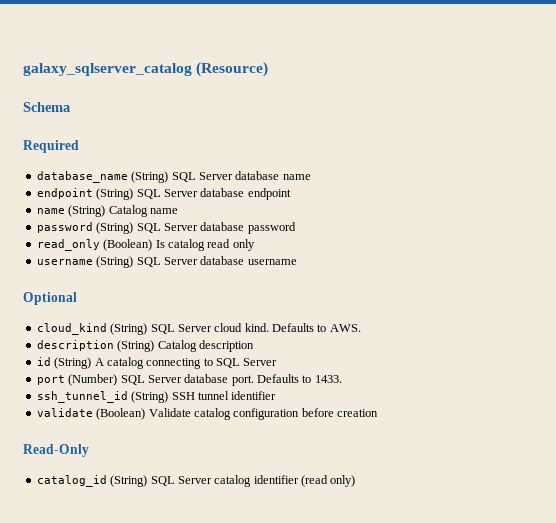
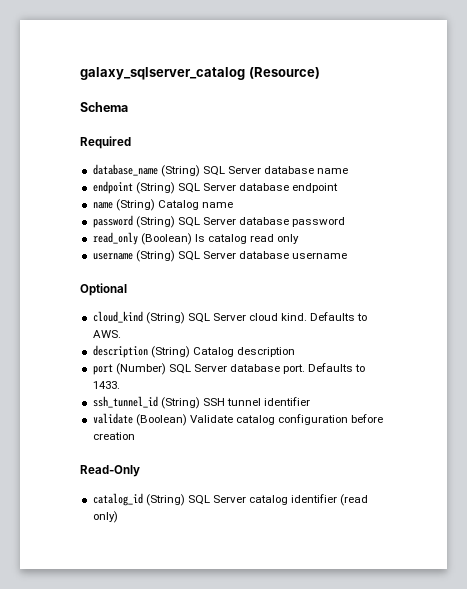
- id (String) A catalog connecting to SQL Server

